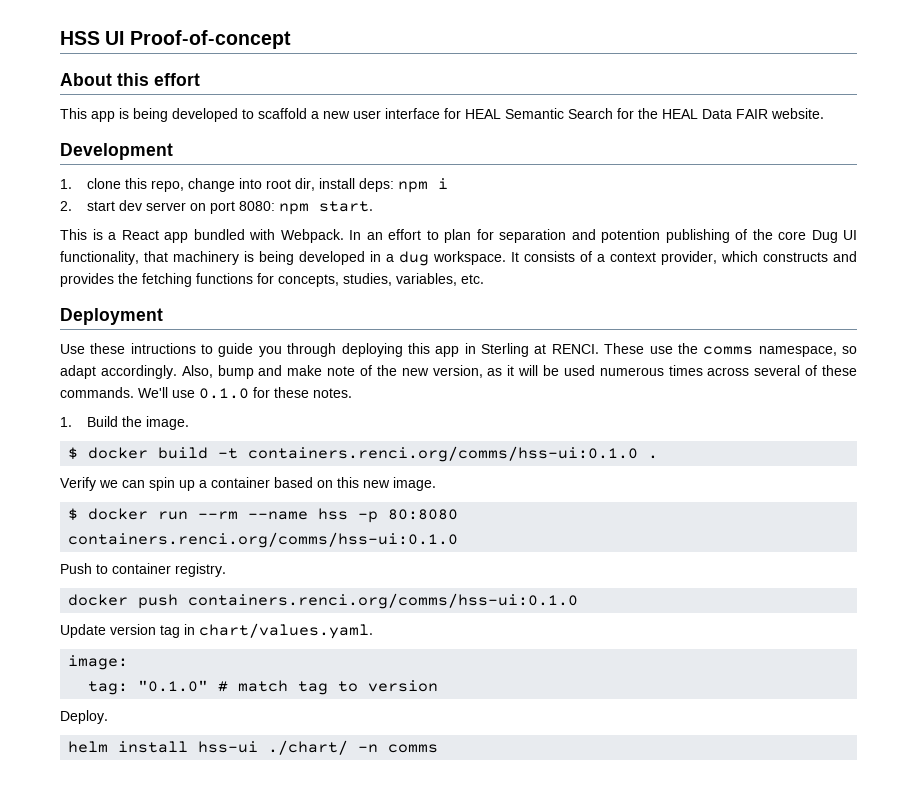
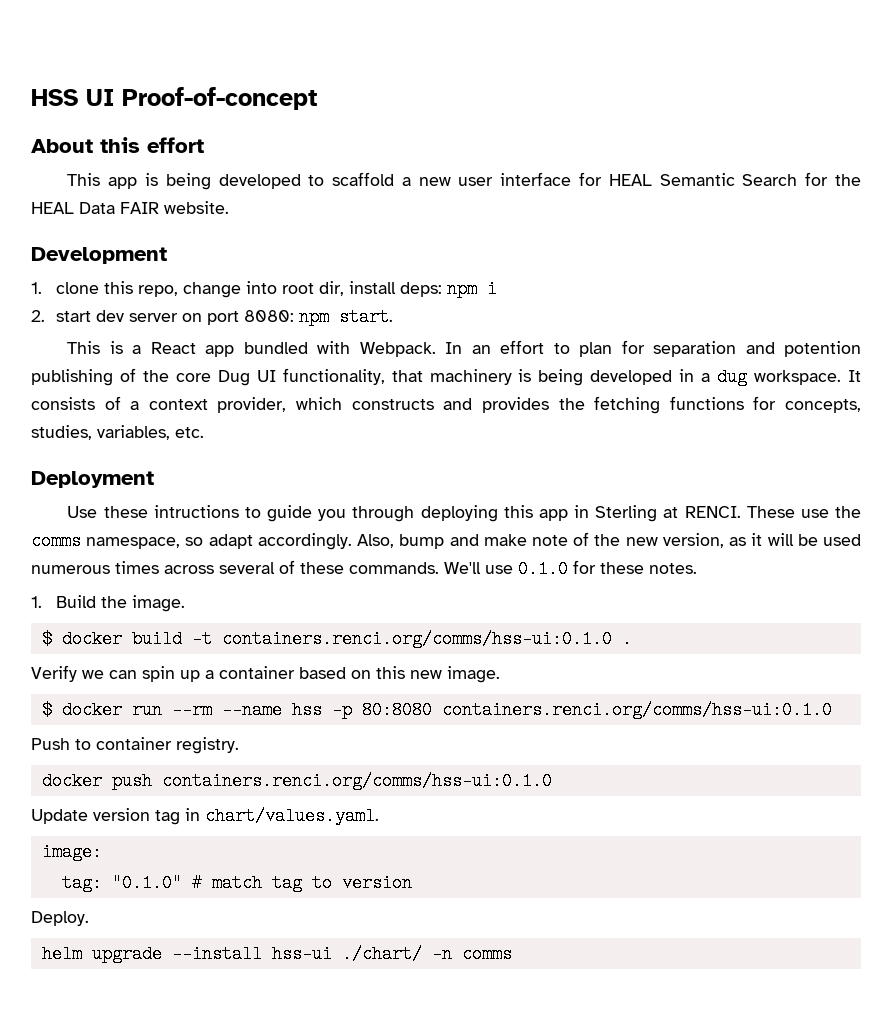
- helm install hss-ui ./chart/ -n comms
+ helm upgrade --install hss-ui ./chart/ -n comms

